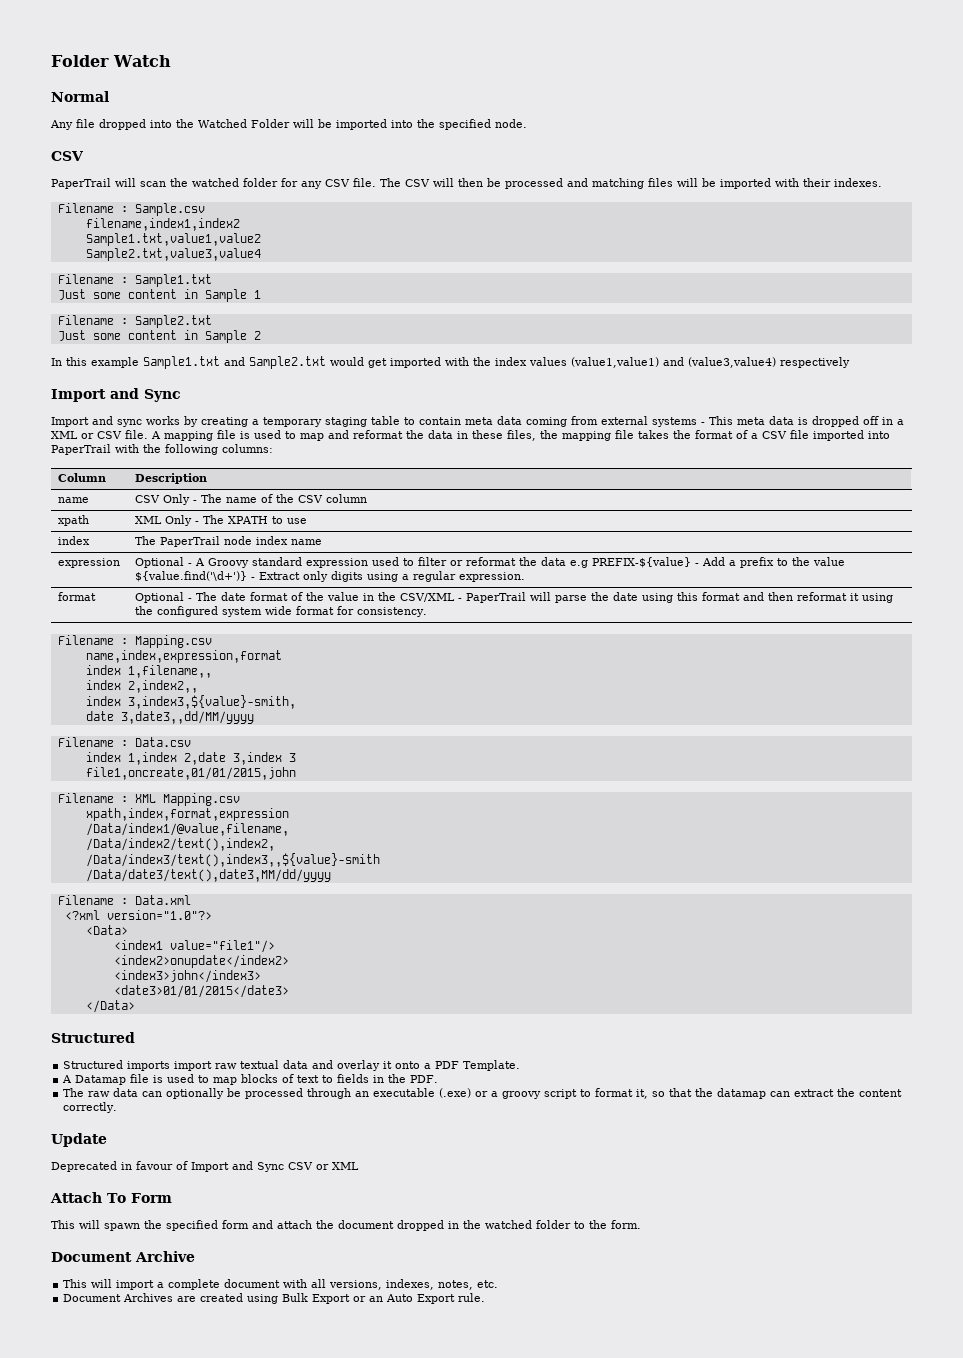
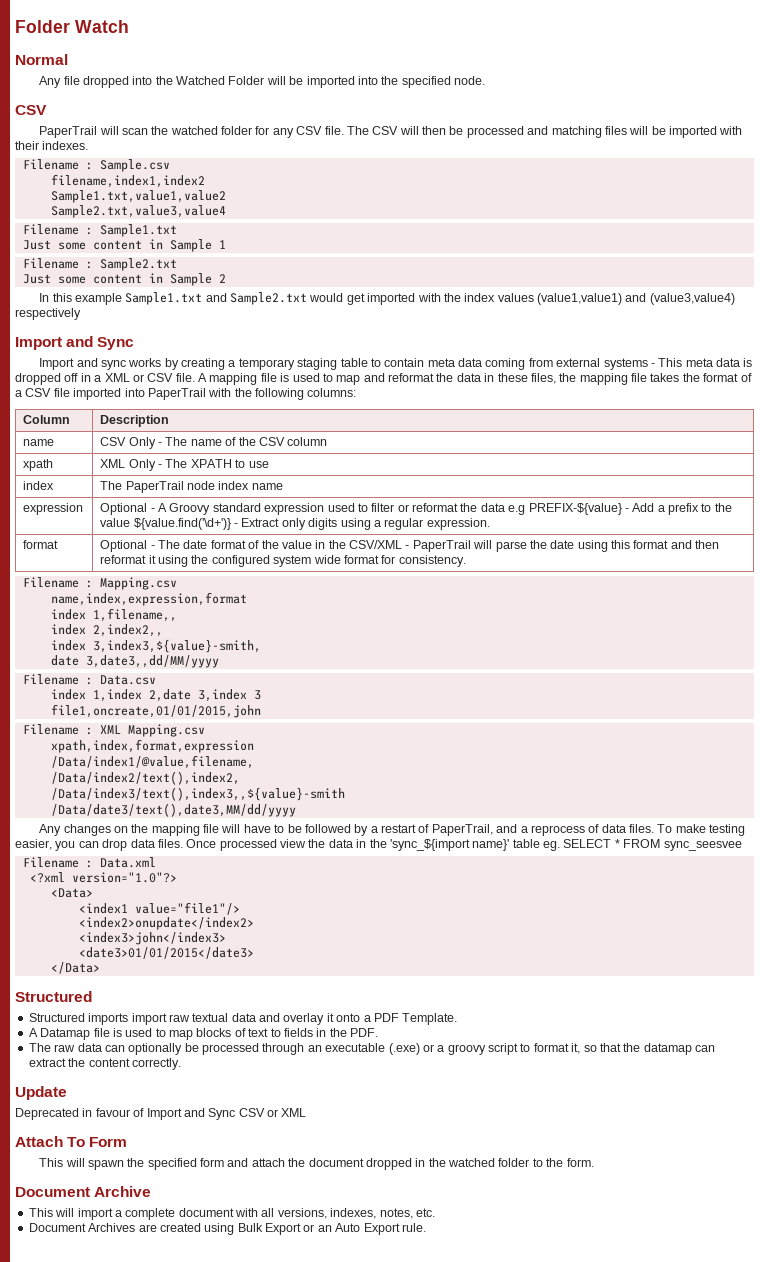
+ Any changes on the mapping file will have to be followed by a restart of PaperTrail, and a reprocess of data files. To make testing easier, you can drop data files. Once processed view the data in the 'sync_${import name}' table eg. SELECT * FROM sync_seesvee

